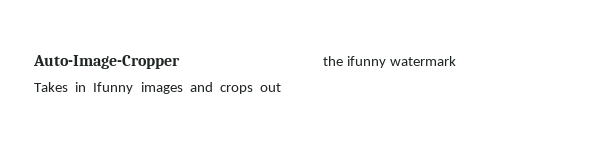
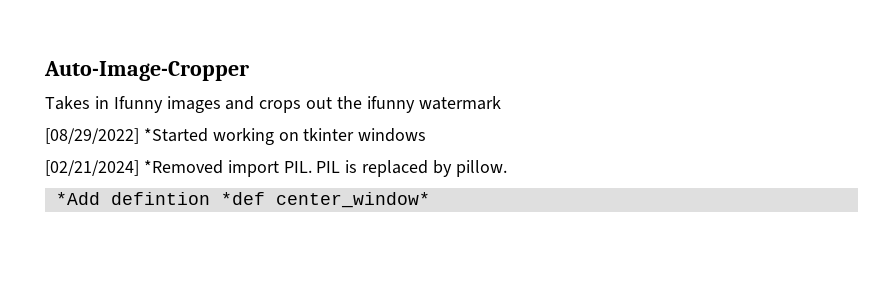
+ [08/29/2022] *Started working on tkinter windows
+ [02/21/2024] *Removed import PIL. PIL is replaced by pillow.
+ *Add defintion *def center_window*

